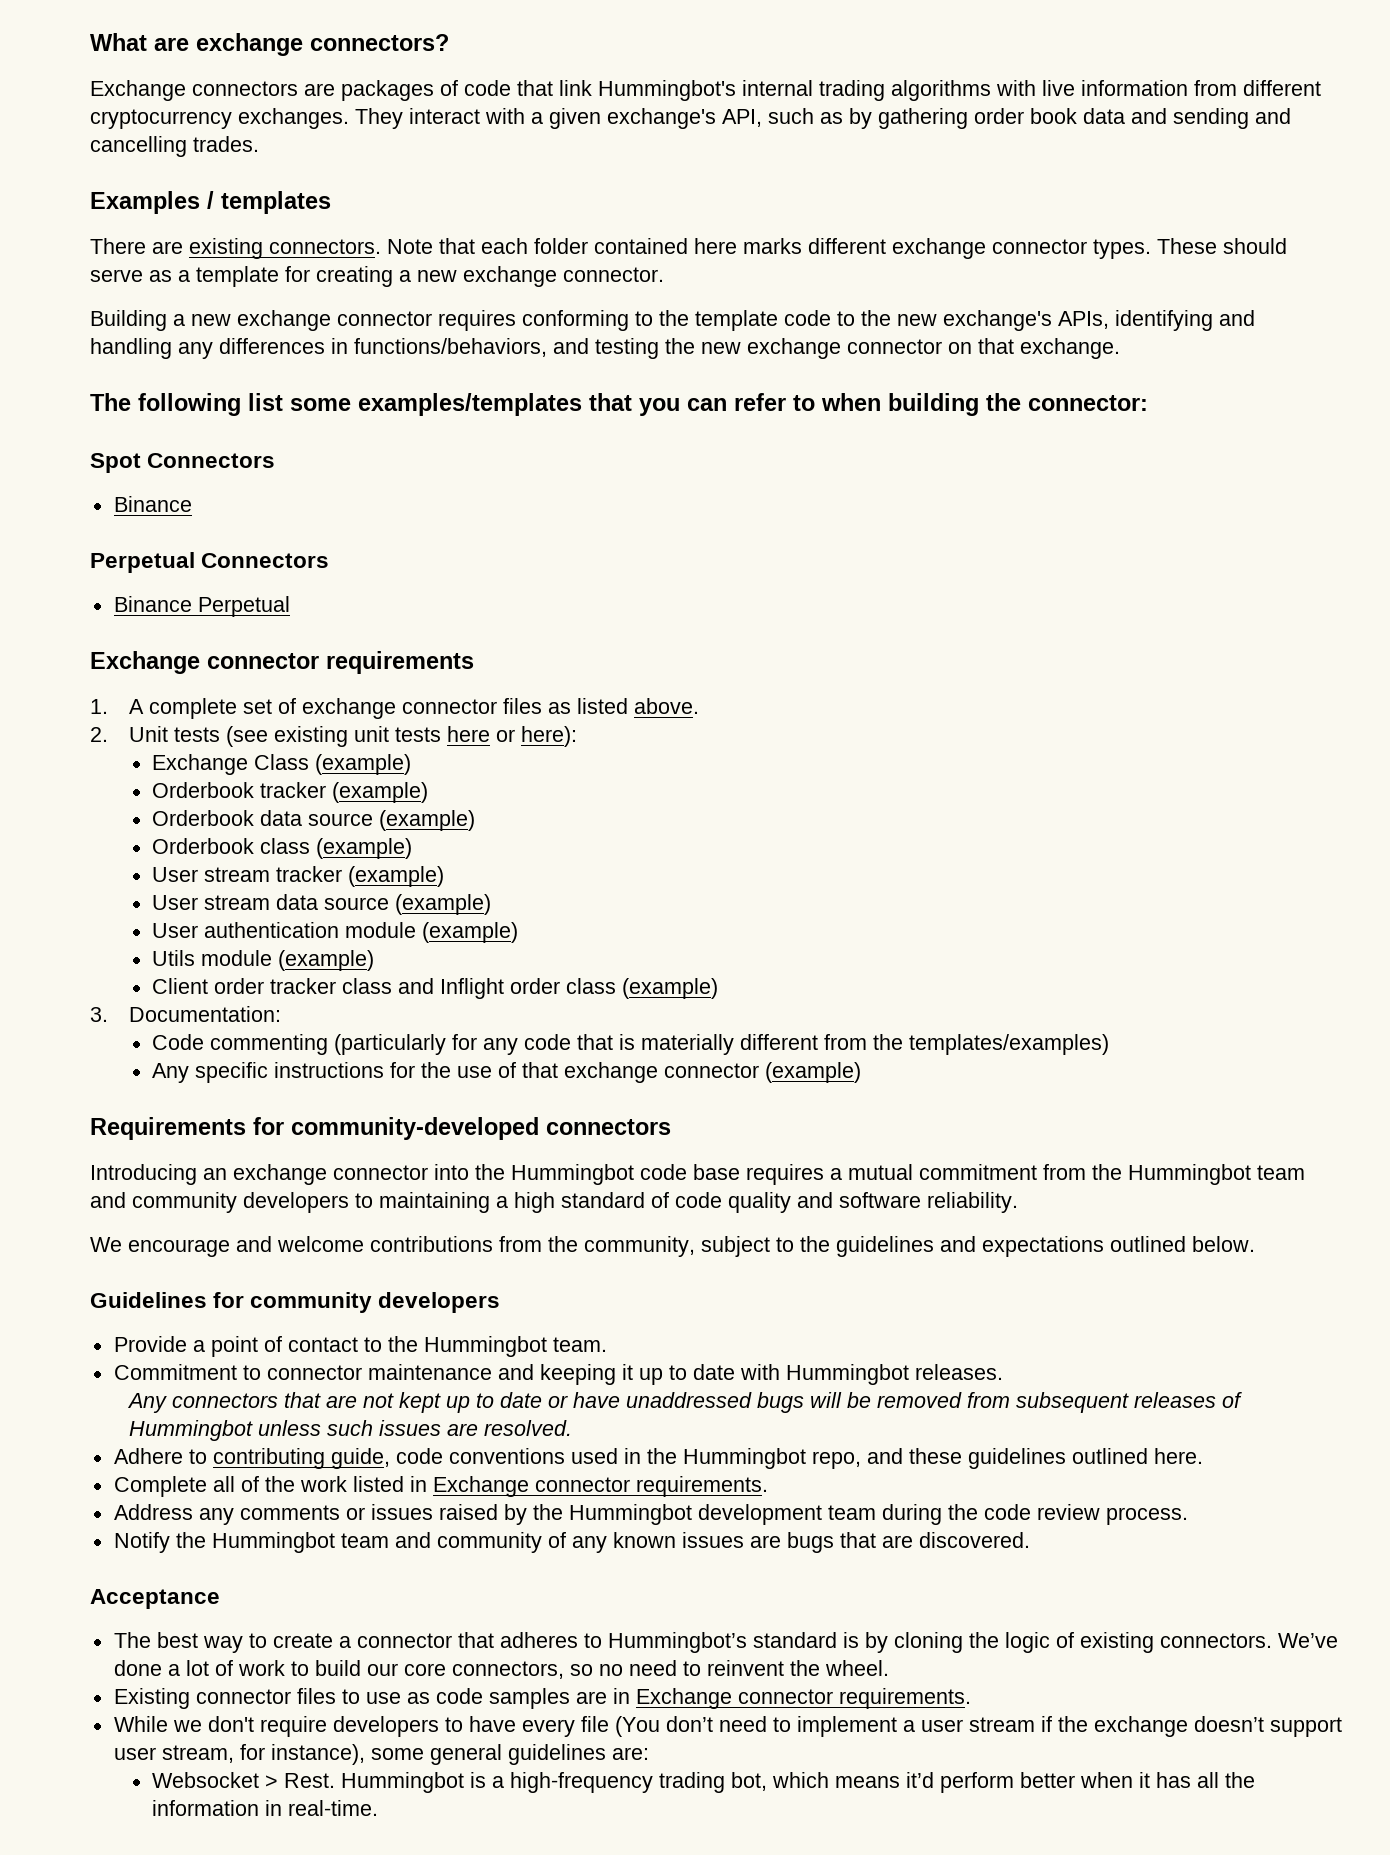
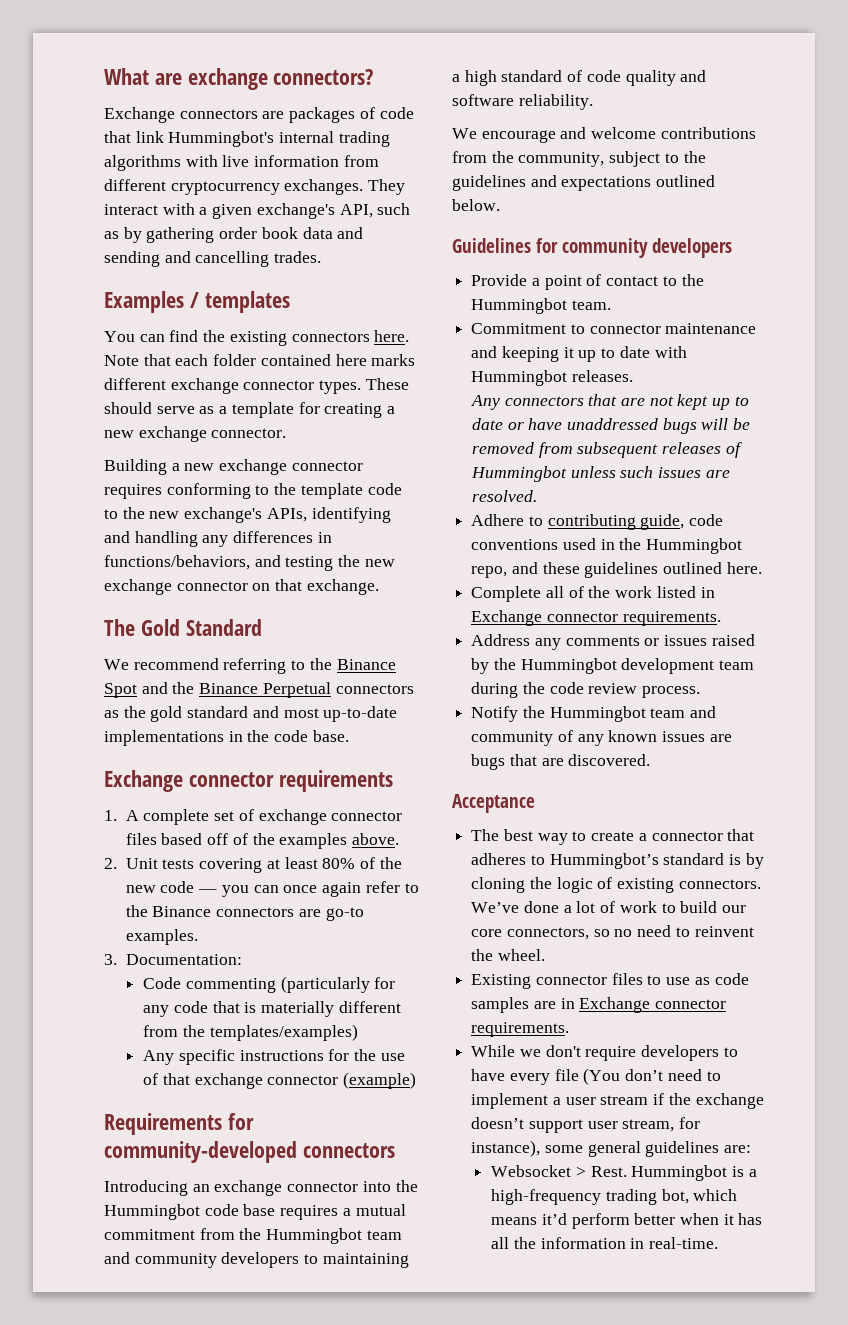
- There are existing connectors.
+ You can find the existing connectors here.
- The following list some examples/templates that you can refer to when building the connector:
- Spot Connectors
- Binance
- Perpetual Connectors
- Binance Perpetual
+ The Gold Standard
+ We recommend referring to the Binance Spot and the Binance Perpetual connectors as the gold standard and most up-to-date implementations in the code base.
- 1. A complete set of exchange connector files as listed above.
+ 1. A complete set of exchange connector files based off of the examples above.
- 2. Unit tests (see existing unit tests here or here):
- Exchange Class (example)
- Orderbook tracker (example)
- Orderbook data source (example)
- Orderbook class (example)
- User stream tracker (example)
- User stream data source (example)
- User authentication module (example)
- Utils module (example)
- Client order tracker class and Inflight order class (example)
+ 2. Unit tests covering at least 80% of the new code — you can once again refer to the Binance connectors are go-to examples.

